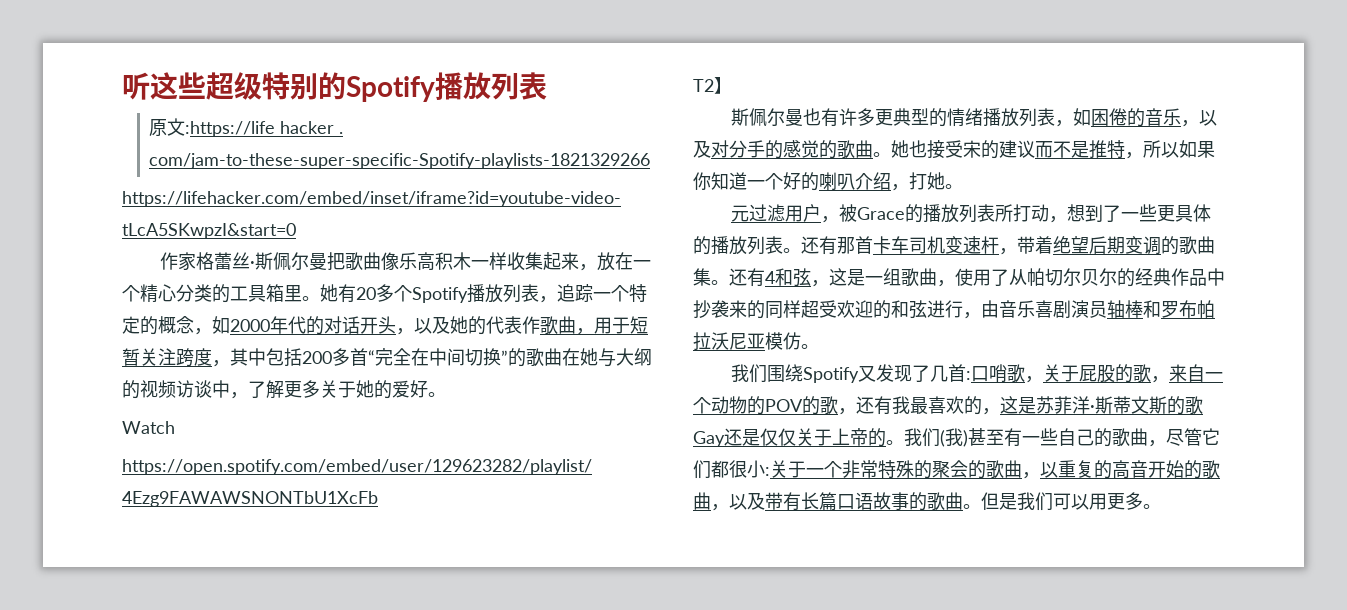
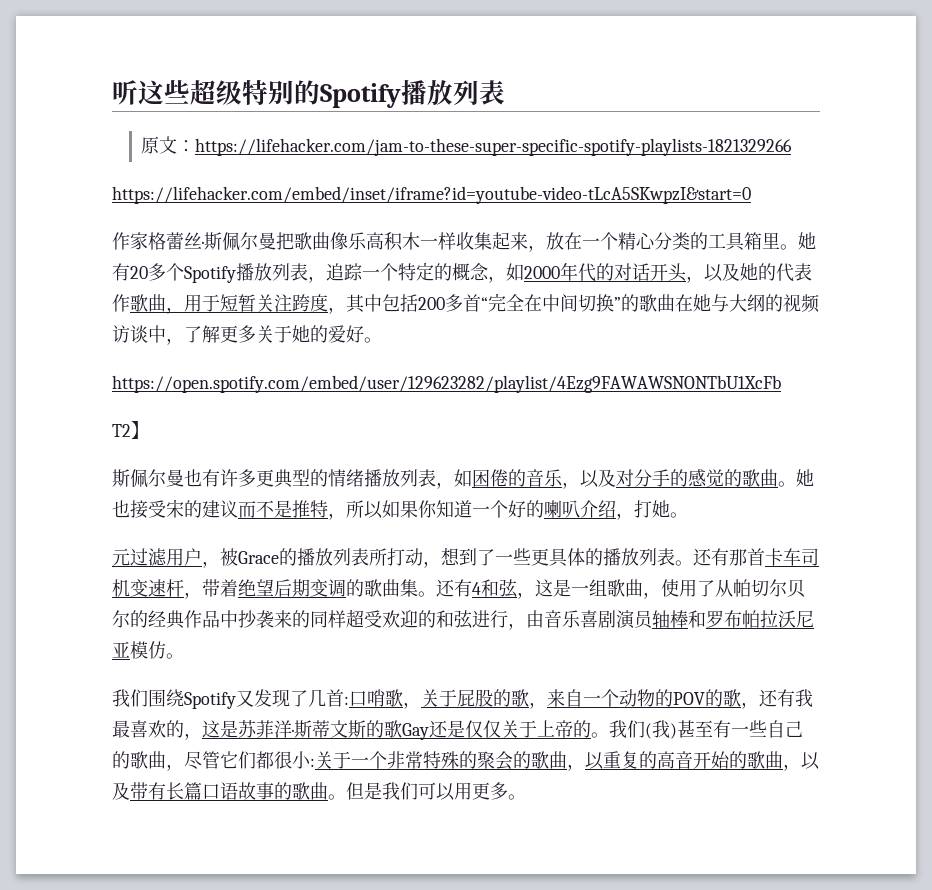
- 原文:https://life hacker . com/jam-to-these-super-specific-Spotify-playlists-1821329266
+ 原文：https://lifehacker.com/jam-to-these-super-specific-spotify-playlists-1821329266
- Watch

